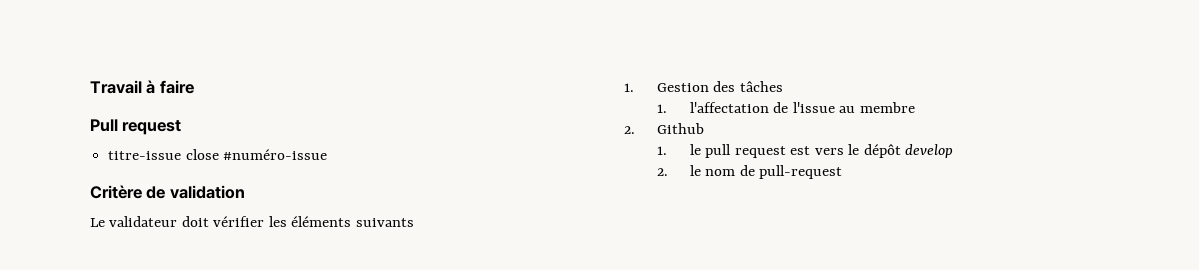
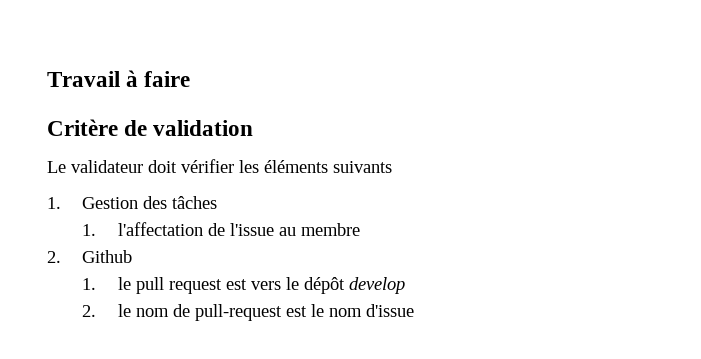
- Pull request
- titre-issue close #numéro-issue
- 2. le nom de pull-request
+ 2. le nom de pull-request est le nom d'issue

